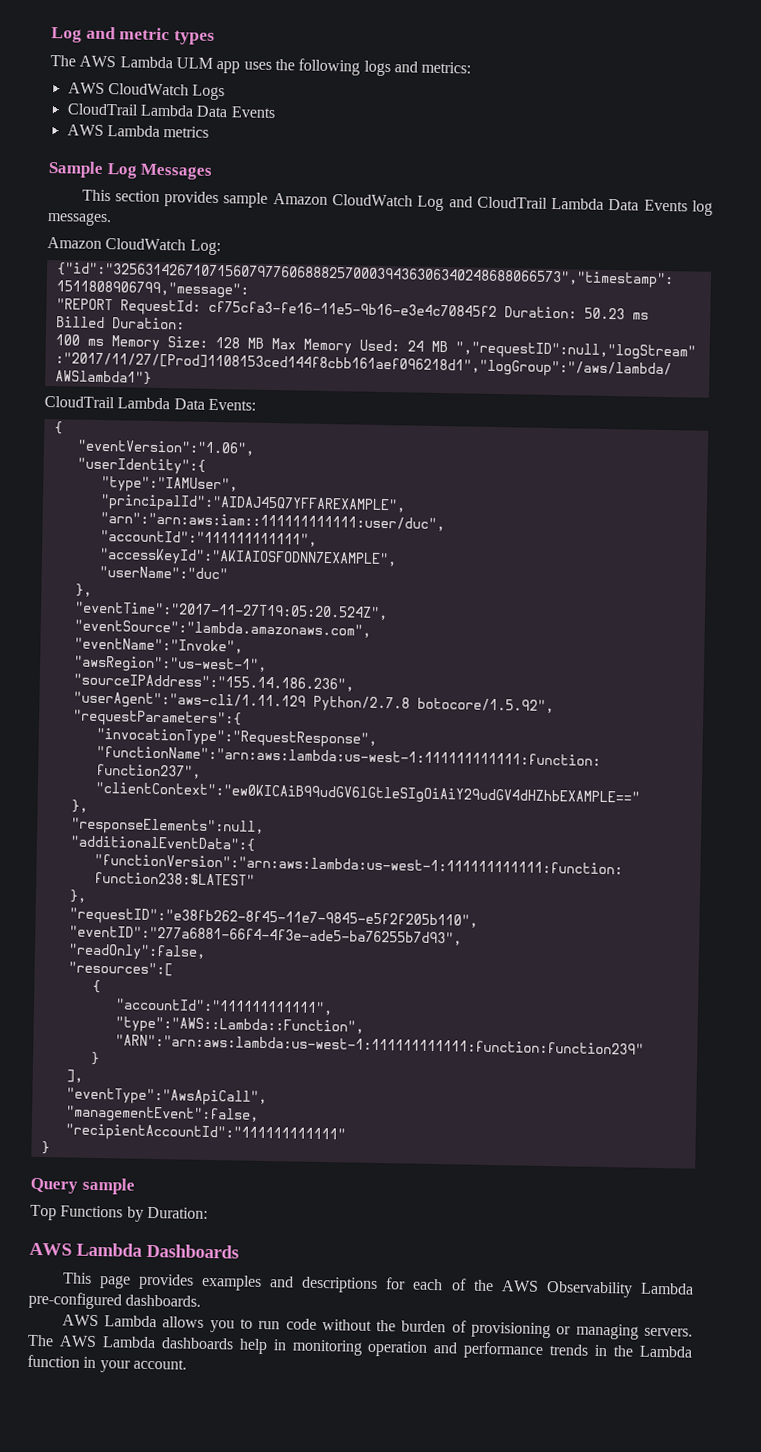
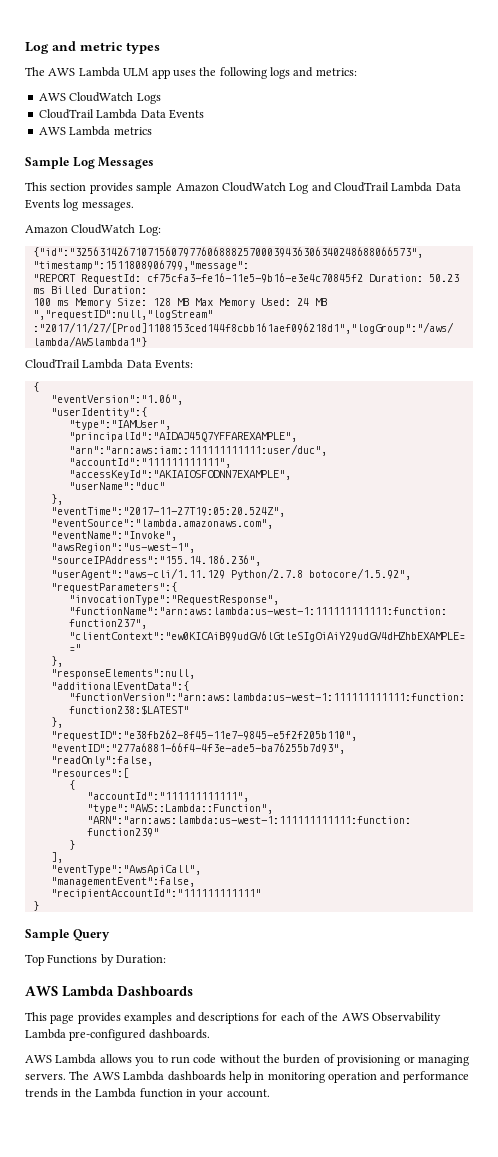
- Query sample
+ Sample Query

